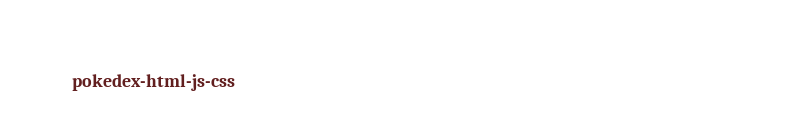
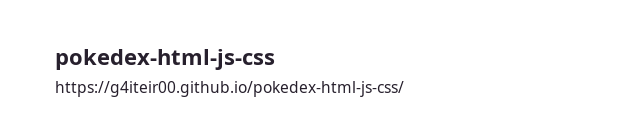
+ https://g4iteir00.github.io/pokedex-html-js-css/

